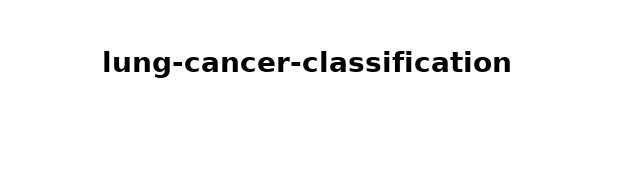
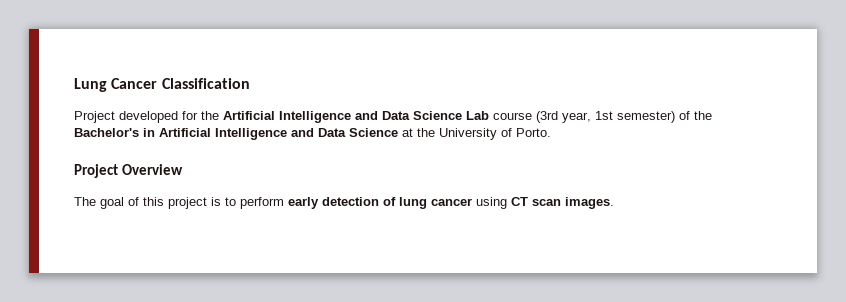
- lung-cancer-classification
+ Lung Cancer Classification
+ Project developed for the Artificial Intelligence and Data Science Lab course (3rd year, 1st semester) of the Bachelor's in Artificial Intelligence and Data Science at the University of Porto.
+ Project Overview
+ The goal of this project is to perform early detection of lung cancer using CT scan images.

